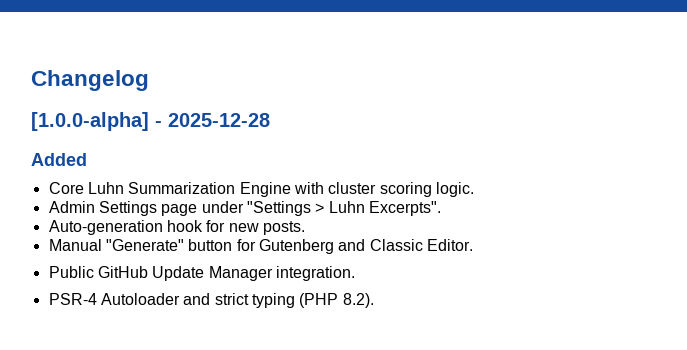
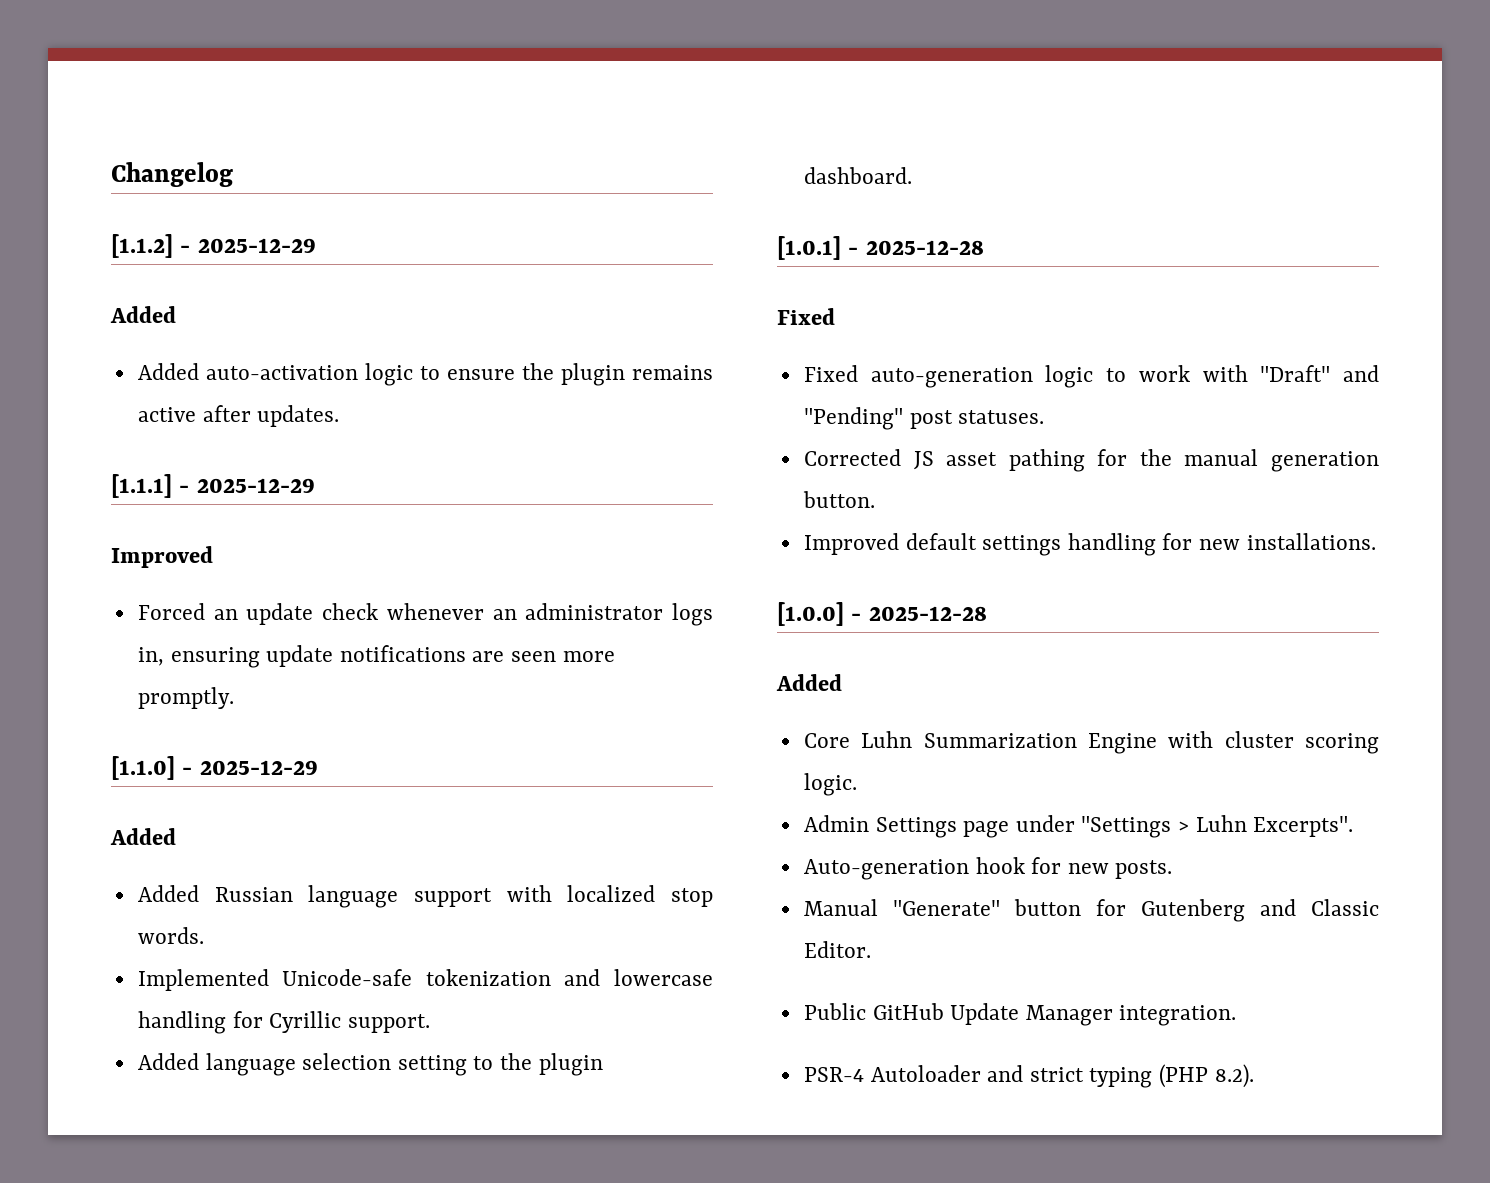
- [1.0.0-alpha] - 2025-12-28
+ [1.1.2] - 2025-12-29
+ Added
+ Added auto-activation logic to ensure the plugin remains active after updates.
+ [1.1.1] - 2025-12-29
+ Improved
+ Forced an update check whenever an administrator logs in, ensuring update notifications are seen more promptly.
+ [1.1.0] - 2025-12-29
+ Added
+ Added Russian language support with localized stop words.
+ Implemented Unicode-safe tokenization and lowercase handling for Cyrillic support.
+ Added language selection setting to the plugin dashboard.
+ [1.0.1] - 2025-12-28
+ Fixed
+ Fixed auto-generation logic to work with "Draft" and "Pending" post statuses.
+ Corrected JS asset pathing for the manual generation button.
+ Improved default settings handling for new installations.
+ [1.0.0] - 2025-12-28

